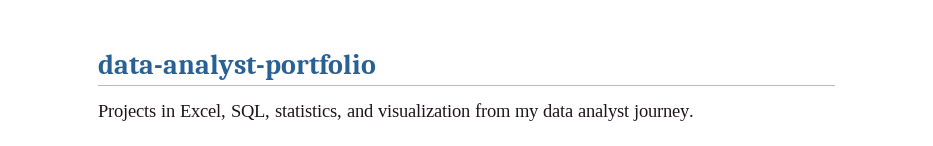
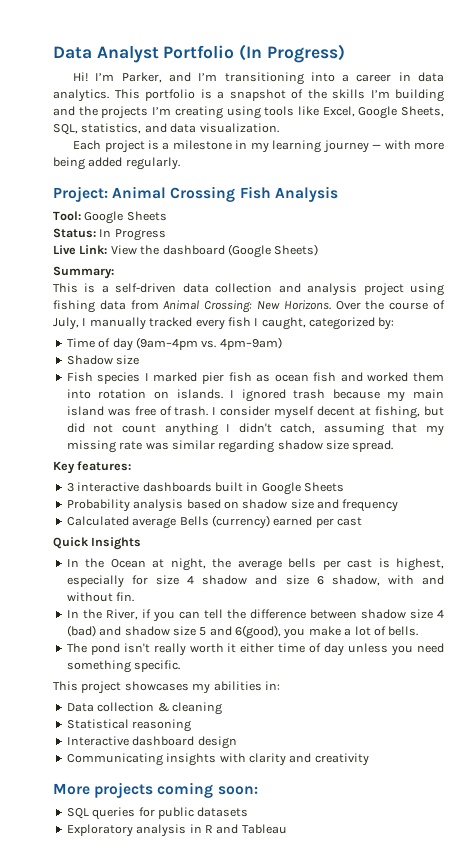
- data-analyst-portfolio
- Projects in Excel, SQL, statistics, and visualization from my data analyst journey.
+ Data Analyst Portfolio (In Progress)
+ Hi! I’m Parker, and I’m transitioning into a career in data analytics. This portfolio is a snapshot of the skills I’m building and the projects I’m creating using tools like Excel, Google Sheets, SQL, statistics, and data visualization.
+ Each project is a milestone in my learning journey — with more being added regularly.
+ Project: Animal Crossing Fish Analysis
+ Tool: Google Sheets
+ Status: In Progress
+ Live Link: View the dashboard (Google Sheets)
+ Summary:
+ This is a self-driven data collection and analysis project using fishing data from Animal Crossing: New Horizons. Over the course of July, I manually tracked every fish I caught, categorized by:
+ Time of day (9am–4pm vs. 4pm–9am)
+ Shadow size
+ Fish species I marked pier fish as ocean fish and worked them into rotation on islands. I ignored trash because my main island was free of trash. I consider myself decent at fishing, but did not count anything I didn't catch, assuming that my missing rate was similar regarding shadow size spread.
+ Key features:
+ 3 interactive dashboards built in Google Sheets
+ Probability analysis based on shadow size and frequency
+ Calculated average Bells (currency) earned per cast
+ Quick Insights
+ In the Ocean at night, the average bells per cast is highest, especially for size 4 shadow and size 6 shadow, with and without fin.
+ In the River, if you can tell the difference between shadow size 4 (bad) and shadow size 5 and 6(good), you make a lot of bells.
+ The pond isn't really worth it either time of day unless you need something specific.
+ This project showcases my abilities in:
+ Data collection & cleaning
+ Statistical reasoning
+ Interactive dashboard design
+ Communicating insights with clarity and creativity
+ More projects coming soon:
+ SQL queries for public datasets
+ Exploratory analysis in R and Tableau

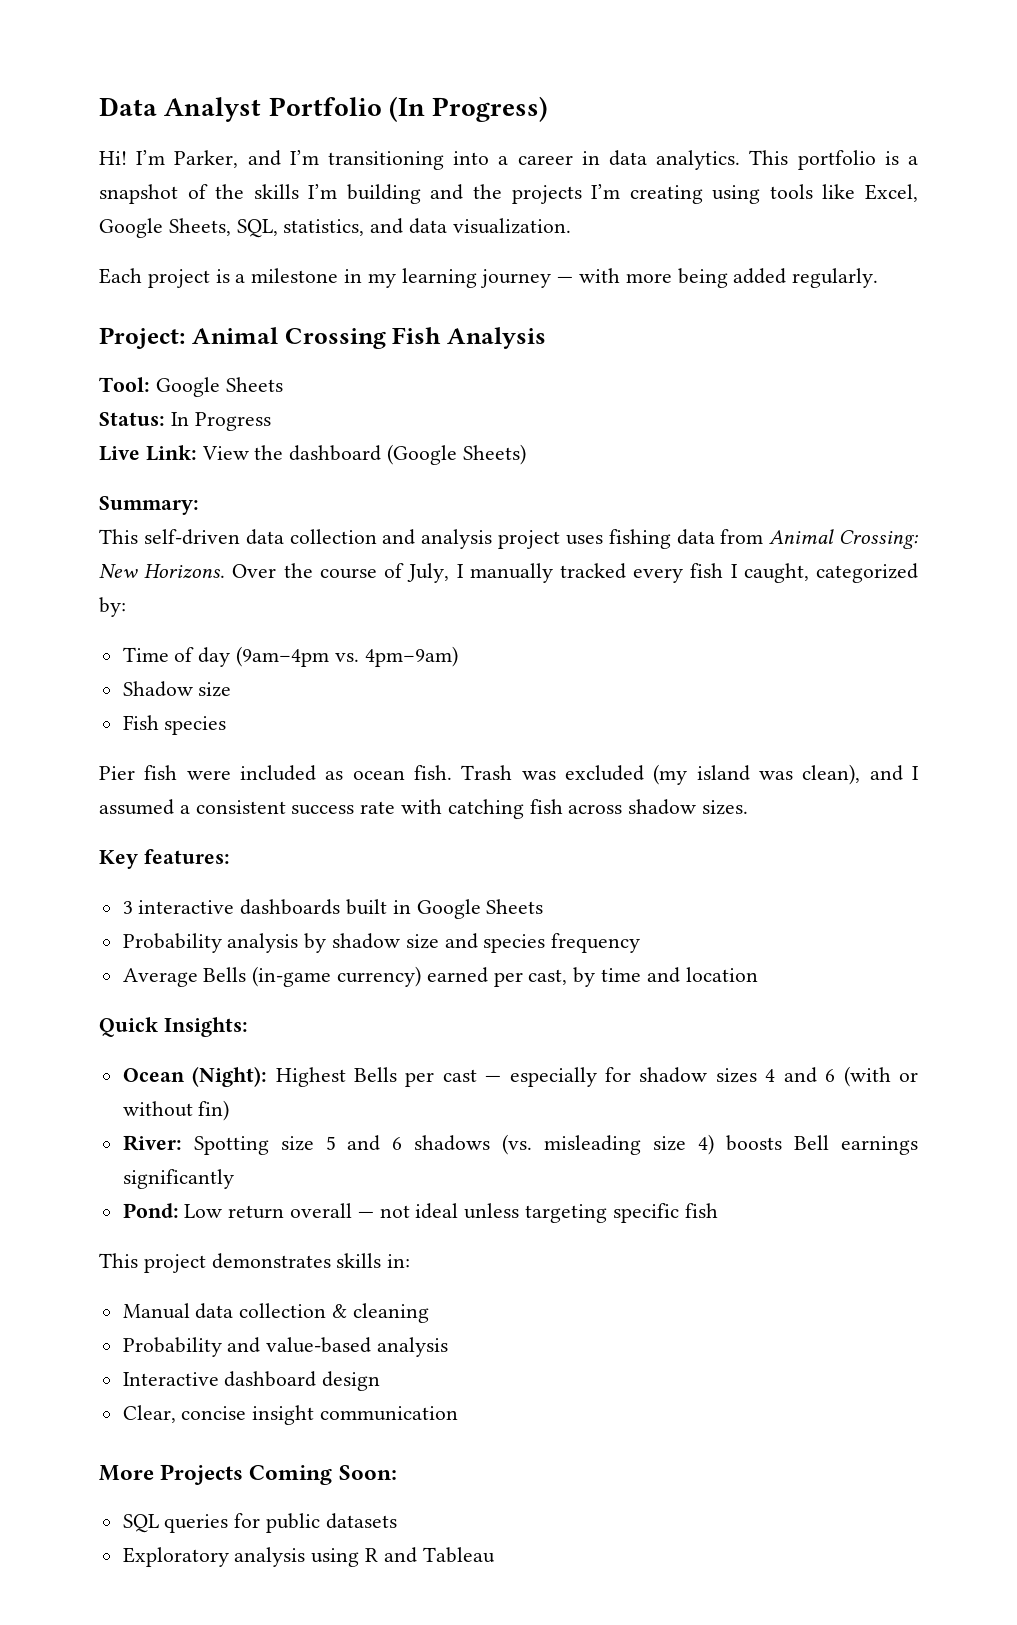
- This is a self-driven data collection and analysis project using fishing data from Animal Crossing: New Horizons.
+ This self-driven data collection and analysis project uses fishing data from Animal Crossing: New Horizons.
- Fish species I marked pier fish as ocean fish and worked them into rotation on islands. I ignored trash because my main island was free of trash. I consider myself decent at fishing, but did not count anything I didn't catch, assuming that my missing rate was similar regarding shadow size spread.
+ Fish species
+ Pier fish were included as ocean fish. Trash was excluded (my island was clean), and I assumed a consistent success rate with catching fish across shadow sizes.
- Probability analysis based on shadow size and frequency
+ Probability analysis by shadow size and species frequency
- Calculated average Bells (currency) earned per cast
- Quick Insights
- In the Ocean at night, the average bells per cast is highest, especially for size 4 shadow and size 6 shadow, with and without fin.
- In the River, if you can tell the difference between shadow size 4 (bad) and shadow size 5 and 6(good), you make a lot of bells.
- The pond isn't really worth it either time of day unless you need something specific.
+ Average Bells (in-game currency) earned per cast, by time and location
+ Quick Insights:
+ Ocean (Night): Highest Bells per cast — especially for shadow sizes 4 and 6 (with or without fin)
+ River: Spotting size 5 and 6 shadows (vs. misleading size 4) boosts Bell earnings significantly
+ Pond: Low return overall — not ideal unless targeting specific fish
- This project showcases my abilities in:
+ This project demonstrates skills in:
- Data collection & cleaning
+ Manual data collection & cleaning
- Statistical reasoning
+ Probability and value-based analysis
- Communicating insights with clarity and creativity
- More projects coming soon:
+ Clear, concise insight communication
+ More Projects Coming Soon:
- Exploratory analysis in R and Tableau
+ Exploratory analysis using R and Tableau

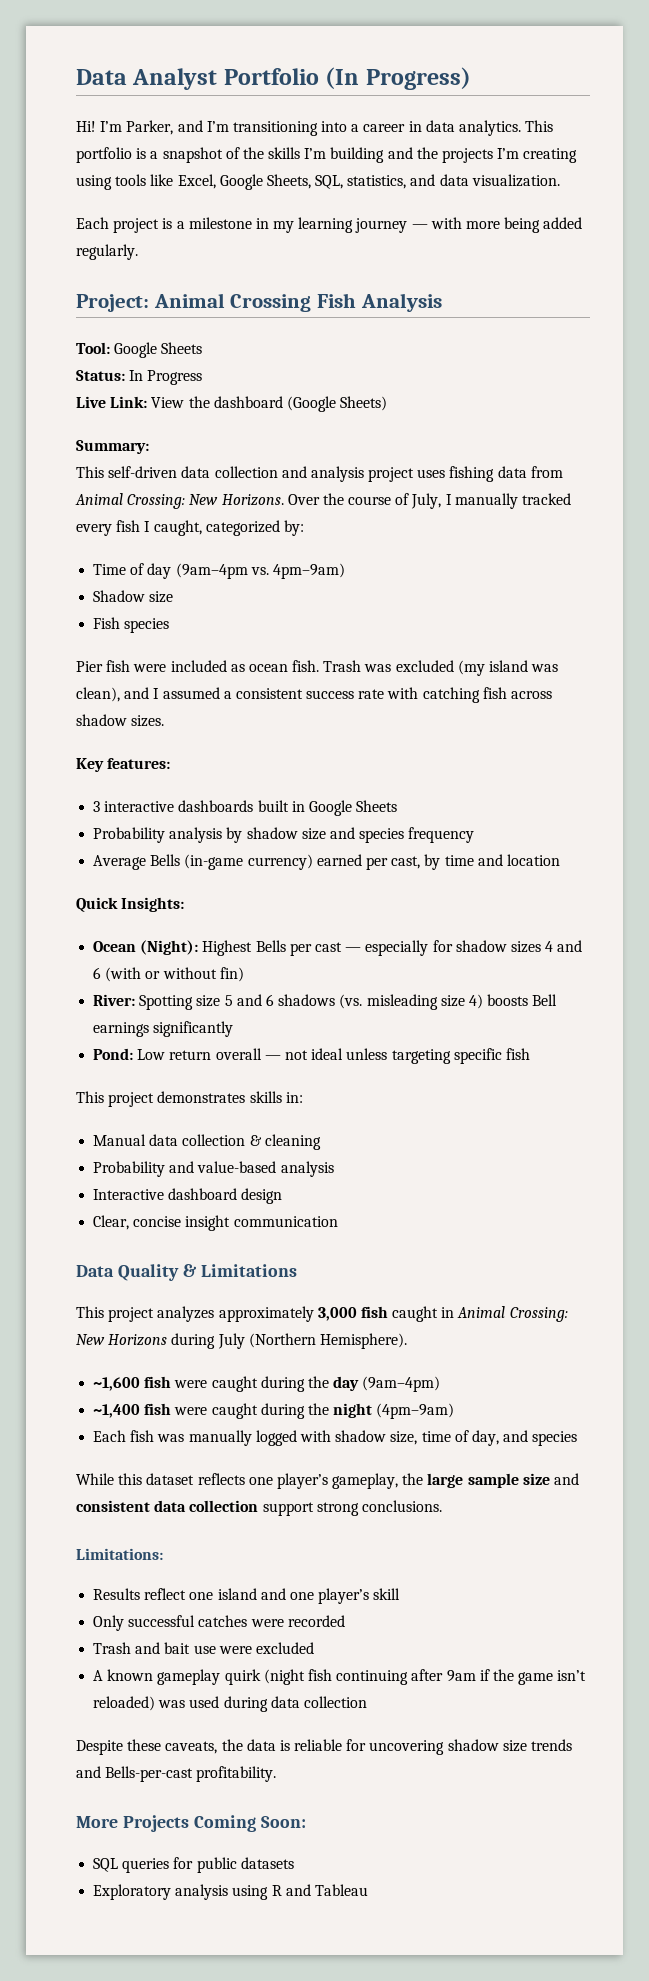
+ Data Quality & Limitations
+ This project analyzes approximately 3,000 fish caught in Animal Crossing: New Horizons during July (Northern Hemisphere).
+ ~1,600 fish were caught during the day (9am–4pm)
+ ~1,400 fish were caught during the night (4pm–9am)
+ Each fish was manually logged with shadow size, time of day, and species
+ While this dataset reflects one player’s gameplay, the large sample size and consistent data collection support strong conclusions.
+ Limitations:
+ Results reflect one island and one player’s skill
+ Only successful catches were recorded
+ Trash and bait use were excluded
+ A known gameplay quirk (night fish continuing after 9am if the game isn’t reloaded) was used during data collection
+ Despite these caveats, the data is reliable for uncovering shadow size trends and Bells-per-cast profitability.

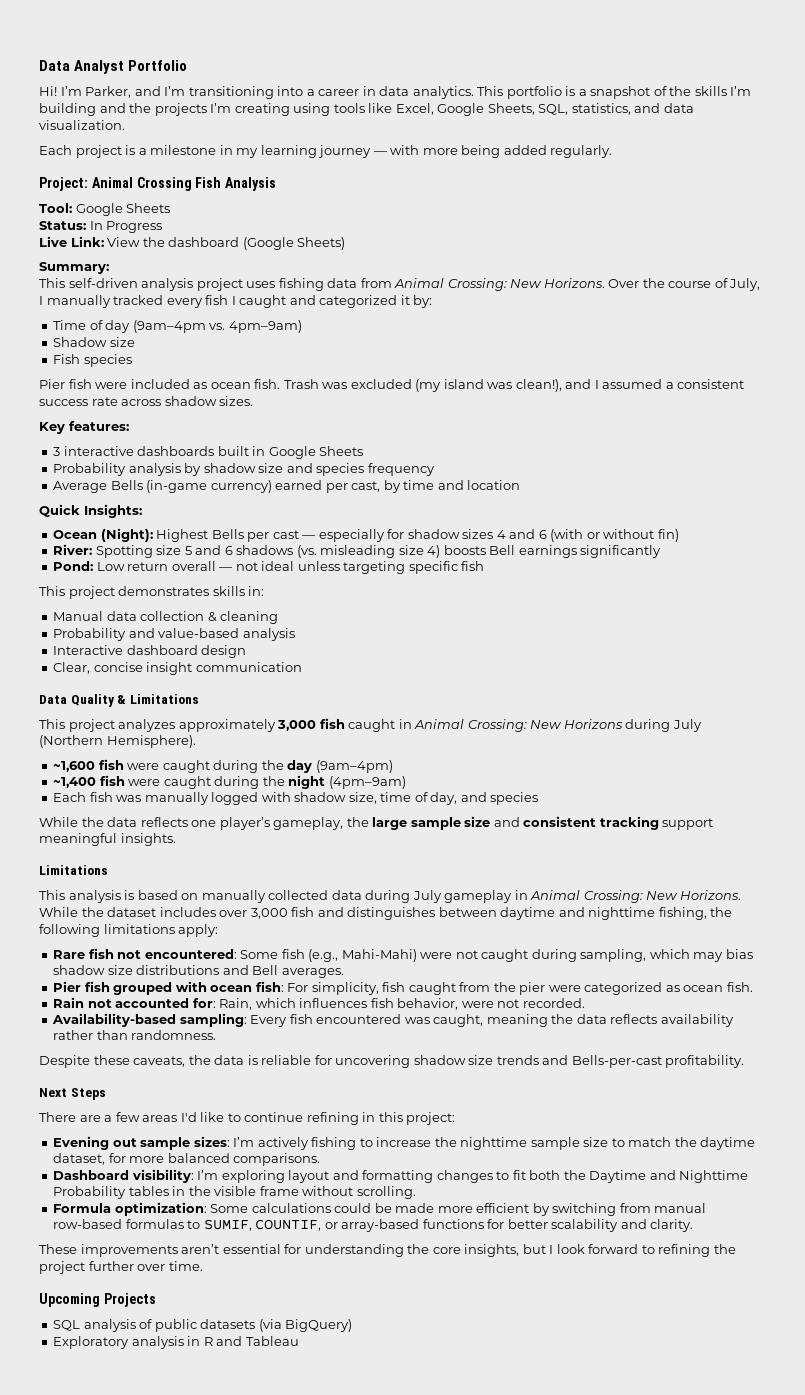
- Data Analyst Portfolio (In Progress)
+ Data Analyst Portfolio
- This self-driven data collection and analysis project uses fishing data from Animal Crossing: New Horizons.
+ This self-driven analysis project uses fishing data from Animal Crossing: New Horizons.
- Over the course of July, I manually tracked every fish I caught, categorized by:
+ Over the course of July, I manually tracked every fish I caught and categorized it by:
- Trash was excluded (my island was clean), and I assumed a consistent success rate with catching fish across shadow sizes.
+ Trash was excluded (my island was clean!), and I assumed a consistent success rate across shadow sizes.
- While this dataset reflects one player’s gameplay, the large sample size and consistent data collection support strong conclusions.
- Limitations:
- Results reflect one island and one player’s skill
- Only successful catches were recorded
- Trash and bait use were excluded
- A known gameplay quirk (night fish continuing after 9am if the game isn’t reloaded) was used during data collection
+ While the data reflects one player’s gameplay, the large sample size and consistent tracking support meaningful insights.
+ Limitations
+ This analysis is based on manually collected data during July gameplay in Animal Crossing: New Horizons. While the dataset includes over 3,000 fish and distinguishes between daytime and nighttime fishing, the following limitations apply:
+ Rare fish not encountered: Some fish (e.g., Mahi-Mahi) were not caught during sampling, which may bias shadow size distributions and Bell averages.
+ Pier fish grouped with ocean fish: For simplicity, fish caught from the pier were categorized as ocean fish.
+ Rain not accounted for: Rain, which influences fish behavior, were not recorded.
+ Availability-based sampling: Every fish encountered was caught, meaning the data reflects availability rather than randomness.
- More Projects Coming Soon:
+ Next Steps
+ There are a few areas I'd like to continue refining in this project:
+ Evening out sample sizes: I’m actively fishing to increase the nighttime sample size to match the daytime dataset, for more balanced comparisons.
+ Dashboard visibility: I’m exploring layout and formatting changes to fit both the Daytime and Nighttime Probability tables in the visible frame without scrolling.
+ Formula optimization: Some calculations could be made more efficient by switching from manual row-based formulas to SUMIF, COUNTIF, or array-based functions for better scalability and clarity.
+ These improvements aren’t essential for understanding the core insights, but I look forward to refining the project further over time.
+ Upcoming Projects
- SQL queries for public datasets
+ SQL analysis of public datasets (via BigQuery)
- Exploratory analysis using R and Tableau
+ Exploratory analysis in R and Tableau

